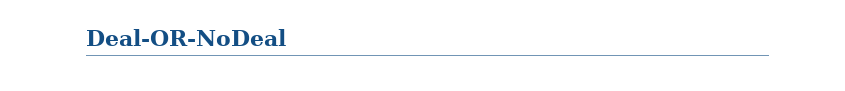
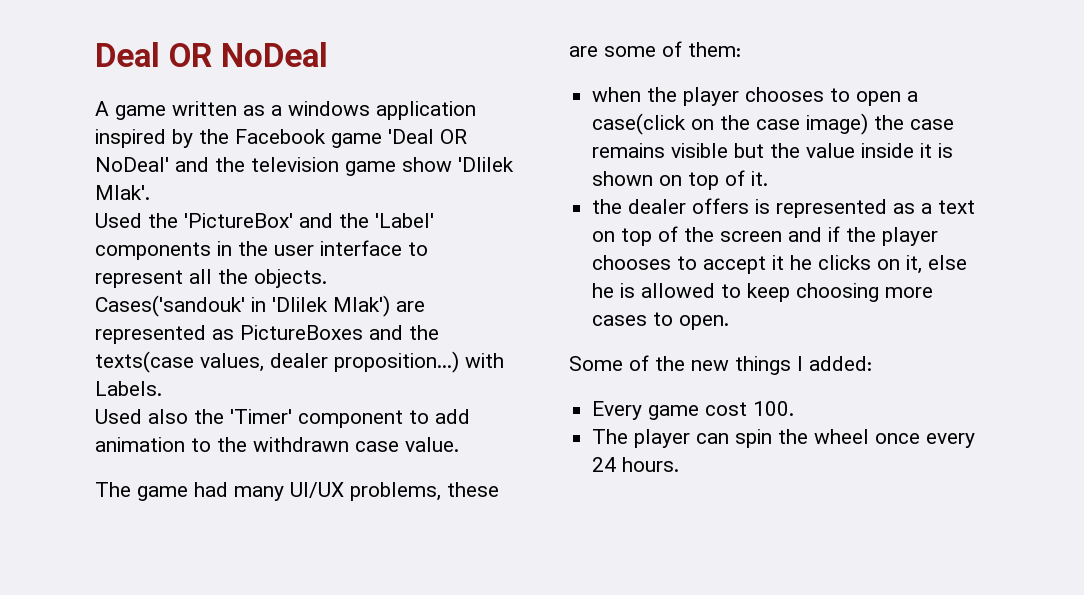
- Deal-OR-NoDeal
+ Deal OR NoDeal
+ A game written as a windows application inspired by the Facebook game 'Deal OR NoDeal' and the television game show 'Dlilek Mlak'.
+ Used the 'PictureBox' and the 'Label' components in the user interface to represent all the objects.
+ Cases('sandouk' in 'Dlilek Mlak') are represented as PictureBoxes and the texts(case values, dealer proposition...) with Labels.
+ Used also the 'Timer' component to add animation to the withdrawn case value.
+ The game had many UI/UX problems, these are some of them:
+ when the player chooses to open a case(click on the case image) the case remains visible but the value inside it is shown on top of it.
+ the dealer offers is represented as a text on top of the screen and if the player chooses to accept it he clicks on it, else he is allowed to keep choosing more cases to open.
+ Some of the new things I added:
+ Every game cost 100.
+ The player can spin the wheel once every 24 hours.

